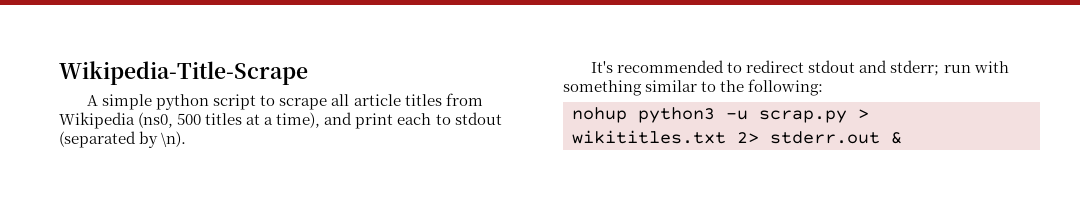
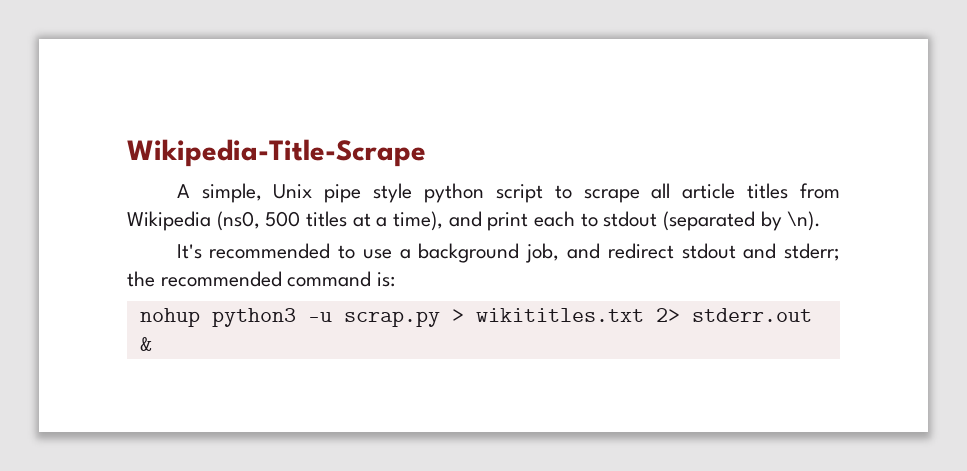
- A simple python script to scrape all article titles from Wikipedia (ns0, 500 titles at a time), and print each to stdout (separated by \n).
+ A simple, Unix pipe style python script to scrape all article titles from Wikipedia (ns0, 500 titles at a time), and print each to stdout (separated by \n).
- It's recommended to redirect stdout and stderr; run with something similar to the following:
+ It's recommended to use a background job, and redirect stdout and stderr; the recommended command is:

